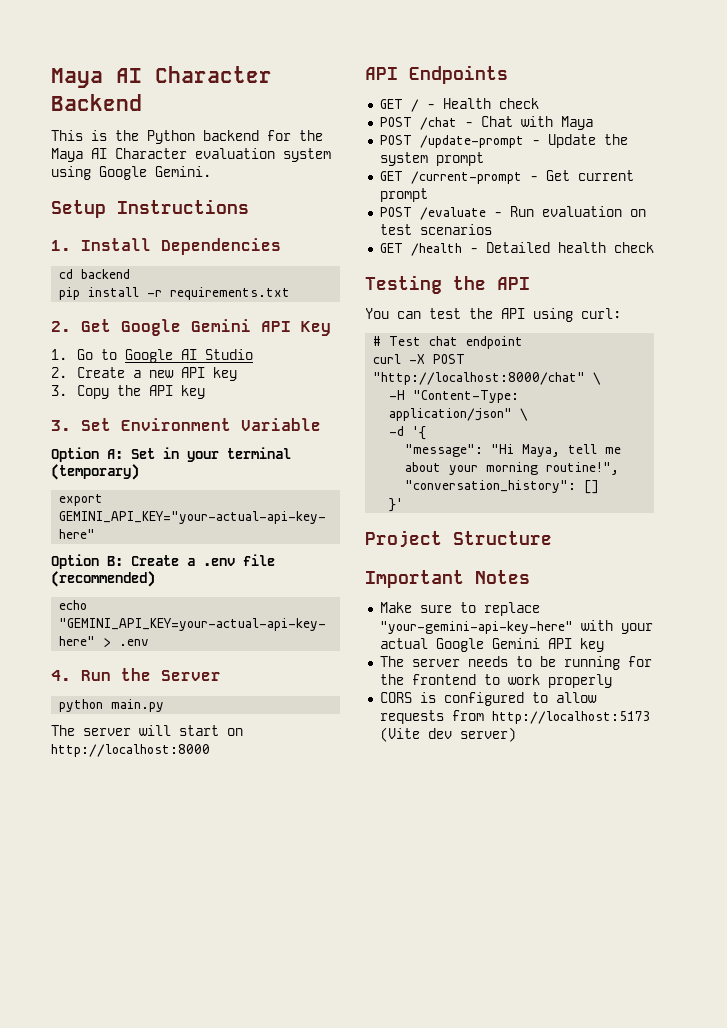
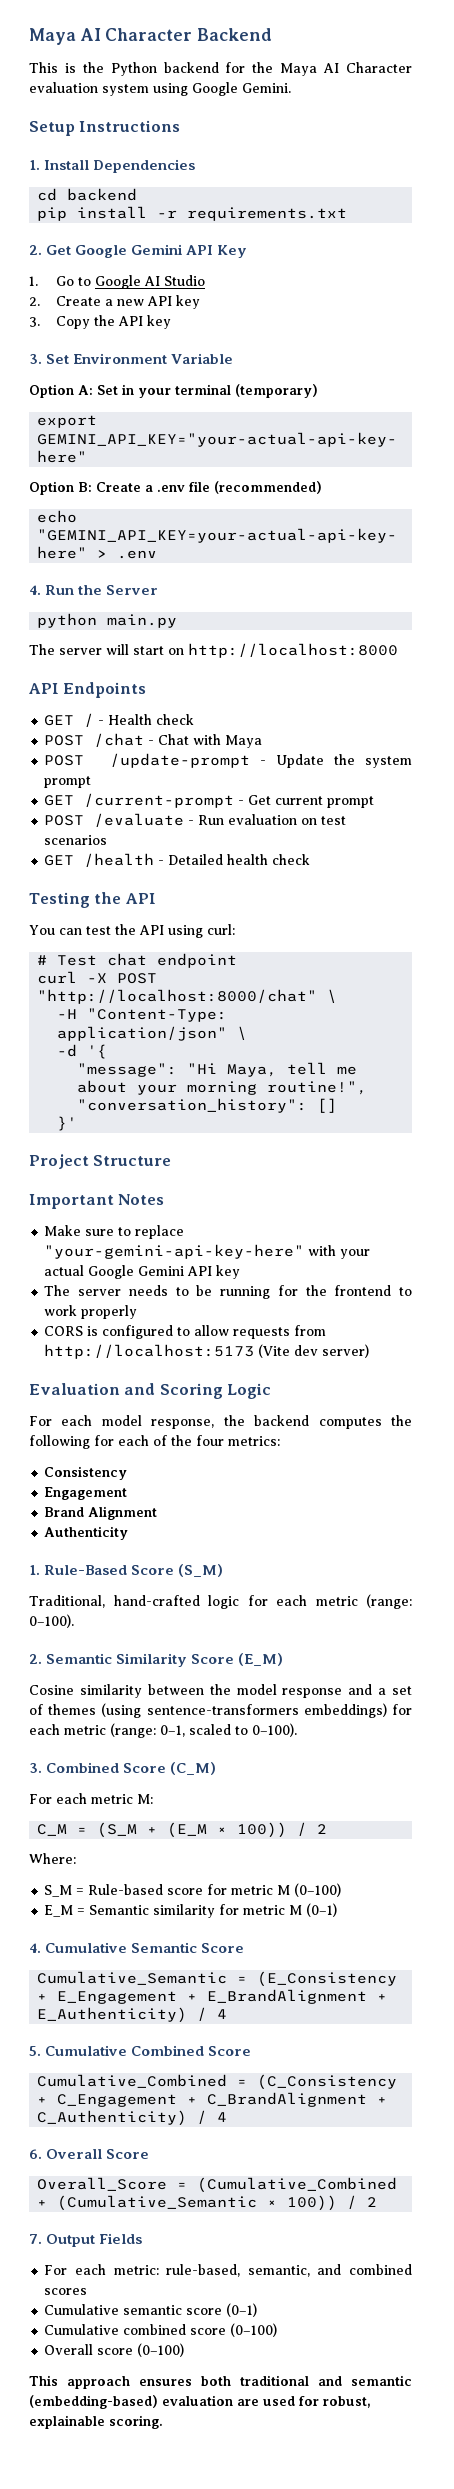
+ Evaluation and Scoring Logic
+ For each model response, the backend computes the following for each of the four metrics:
+ Consistency
+ Engagement
+ Brand Alignment
+ Authenticity
+ 1. Rule-Based Score (S_M)
+ Traditional, hand-crafted logic for each metric (range: 0–100).
+ 2. Semantic Similarity Score (E_M)
+ Cosine similarity between the model response and a set of themes (using sentence-transformers embeddings) for each metric (range: 0–1, scaled to 0–100).
+ 3. Combined Score (C_M)
+ For each metric M:
+ C_M = (S_M + (E_M × 100)) / 2
+ Where:
+ S_M = Rule-based score for metric M (0–100)
+ E_M = Semantic similarity for metric M (0–1)
+ 4. Cumulative Semantic Score
+ Cumulative_Semantic = (E_Consistency + E_Engagement + E_BrandAlignment + E_Authenticity) / 4
+ 5. Cumulative Combined Score
+ Cumulative_Combined = (C_Consistency + C_Engagement + C_BrandAlignment + C_Authenticity) / 4
+ 6. Overall Score
+ Overall_Score = (Cumulative_Combined + (Cumulative_Semantic × 100)) / 2
+ 7. Output Fields
+ For each metric: rule-based, semantic, and combined scores
+ Cumulative semantic score (0–1)
+ Cumulative combined score (0–100)
+ Overall score (0–100)
+ This approach ensures both traditional and semantic (embedding-based) evaluation are used for robust, explainable scoring.

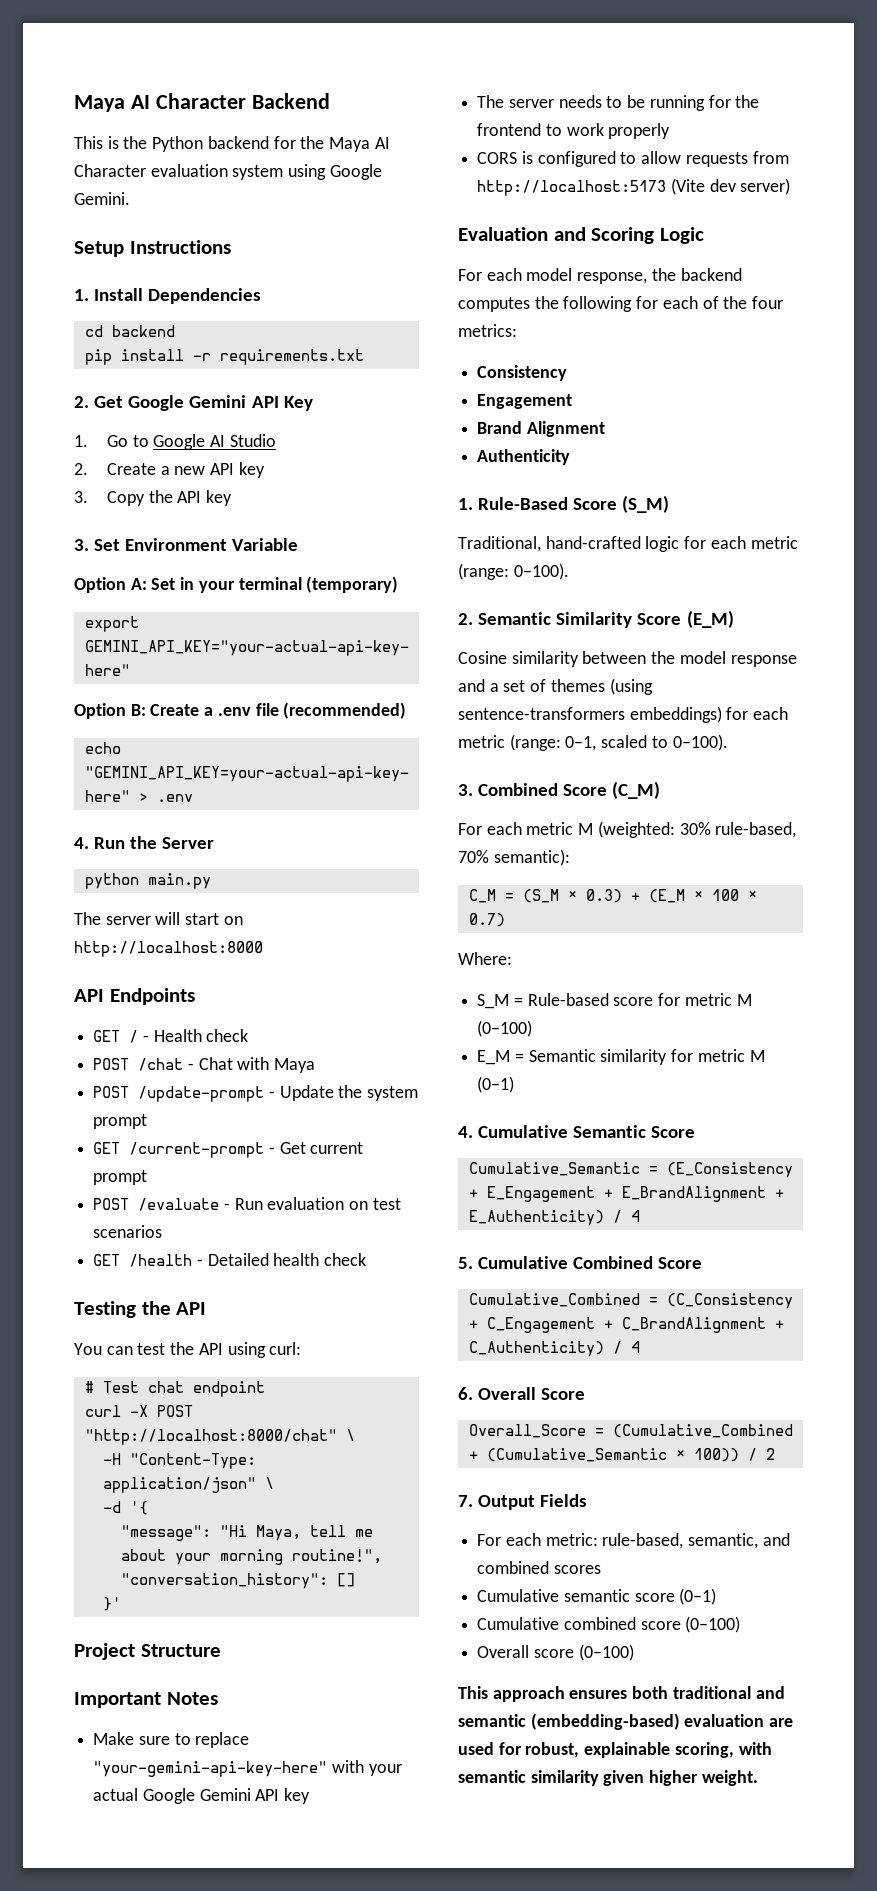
- For each metric M:
+ For each metric M (weighted: 30% rule-based, 70% semantic):
- C_M = (S_M + (E_M × 100)) / 2
+ C_M = (S_M × 0.3) + (E_M × 100 × 0.7)
- This approach ensures both traditional and semantic (embedding-based) evaluation are used for robust, explainable scoring.
+ This approach ensures both traditional and semantic (embedding-based) evaluation are used for robust, explainable scoring, with semantic similarity given higher weight.

